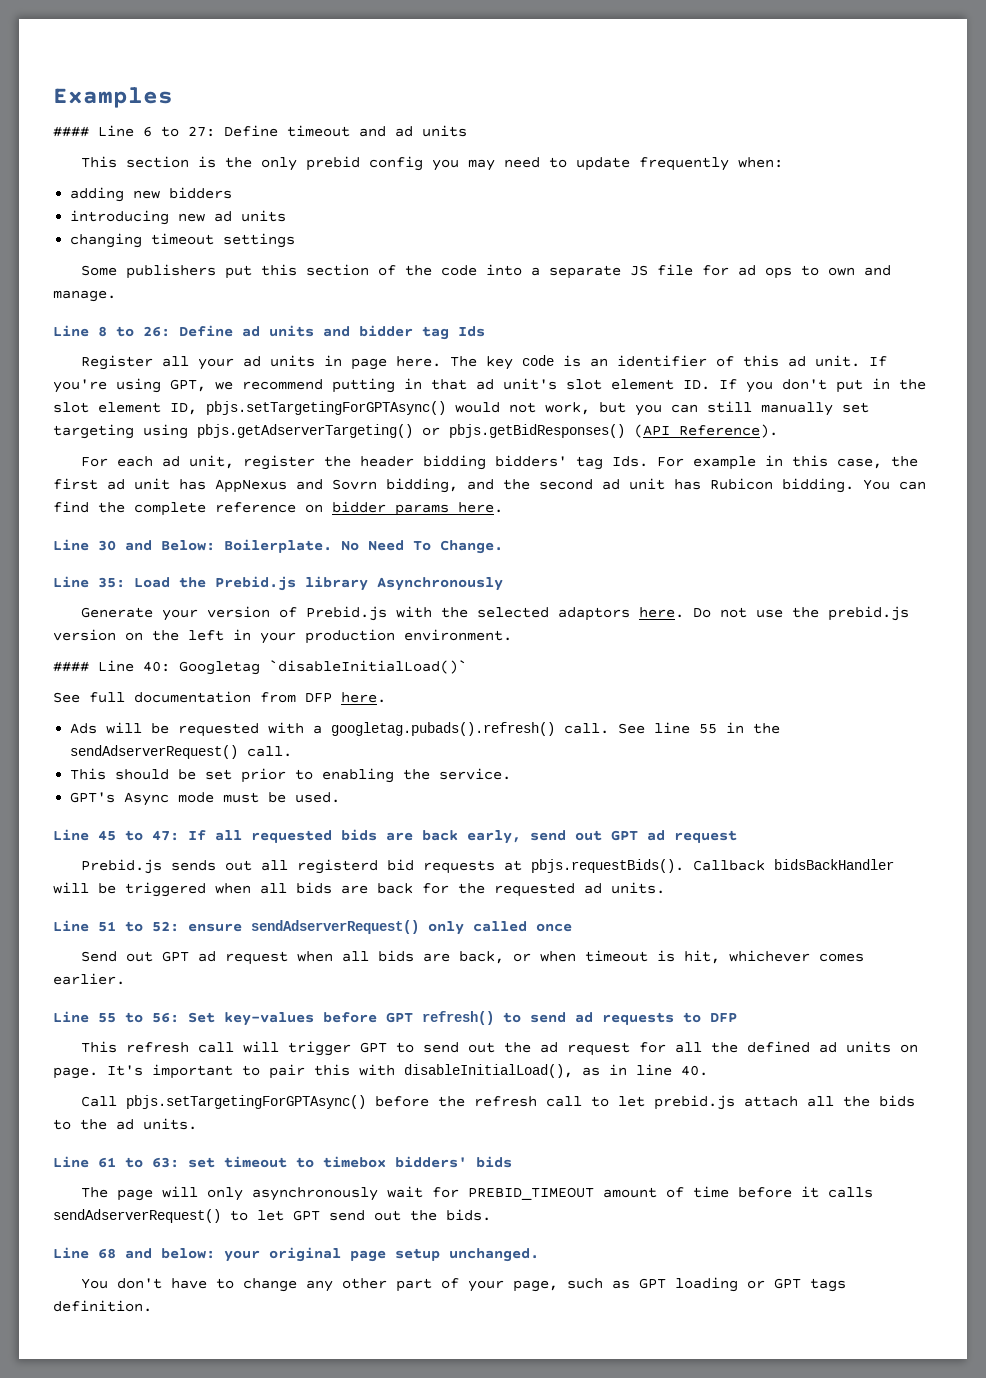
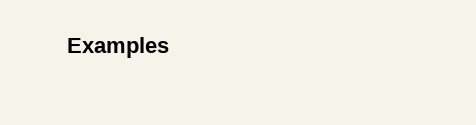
- #### Line 6 to 27: Define timeout and ad units
- This section is the only prebid config you may need to update frequently when:
- adding new bidders
- introducing new ad units
- changing timeout settings
- Some publishers put this section of the code into a separate JS file for ad ops to own and manage.
- Line 8 to 26: Define ad units and bidder tag Ids
- Register all your ad units in page here. The key code is an identifier of this ad unit. If you're using GPT, we recommend putting in that ad unit's slot element ID. If you don't put in the slot element ID, pbjs.setTargetingForGPTAsync() would not work, but you can still manually set targeting using pbjs.getAdserverTargeting() or pbjs.getBidResponses() (API Reference).
- For each ad unit, register the header bidding bidders' tag Ids. For example in this case, the first ad unit has AppNexus and Sovrn bidding, and the second ad unit has Rubicon bidding. You can find the complete reference on bidder params here.
- Line 30 and Below: Boilerplate. No Need To Change.
- Line 35: Load the Prebid.js library Asynchronously
- Generate your version of Prebid.js with the selected adaptors here. Do not use the prebid.js version on the left in your production environment.
- #### Line 40: Googletag `disableInitialLoad()`
- See full documentation from DFP here.
- Ads will be requested with a googletag.pubads().refresh() call. See line 55 in the sendAdserverRequest() call.
- This should be set prior to enabling the service.
- GPT's Async mode must be used.
- Line 45 to 47: If all requested bids are back early, send out GPT ad request
- Prebid.js sends out all registerd bid requests at pbjs.requestBids(). Callback bidsBackHandler will be triggered when all bids are back for the requested ad units.
- Line 51 to 52: ensure sendAdserverRequest() only called once
- Send out GPT ad request when all bids are back, or when timeout is hit, whichever comes earlier.
- Line 55 to 56: Set key-values before GPT refresh() to send ad requests to DFP
- This refresh call will trigger GPT to send out the ad request for all the defined ad units on page. It's important to pair this with disableInitialLoad(), as in line 40.
- Call pbjs.setTargetingForGPTAsync() before the refresh call to let prebid.js attach all the bids to the ad units.
- Line 61 to 63: set timeout to timebox bidders' bids
- The page will only asynchronously wait for PREBID_TIMEOUT amount of time before it calls sendAdserverRequest() to let GPT send out the bids.
- Line 68 and below: your original page setup unchanged.
- You don't have to change any other part of your page, such as GPT loading or GPT tags definition.

